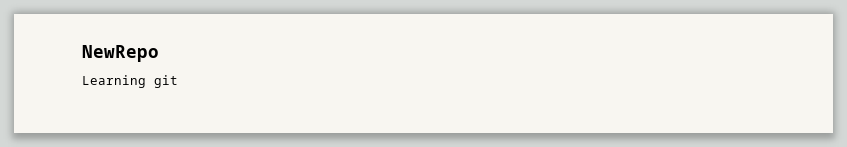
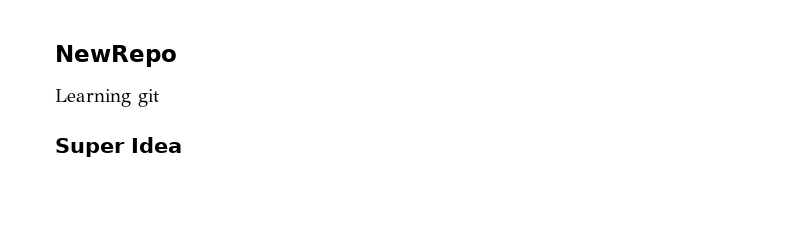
+ Super Idea

